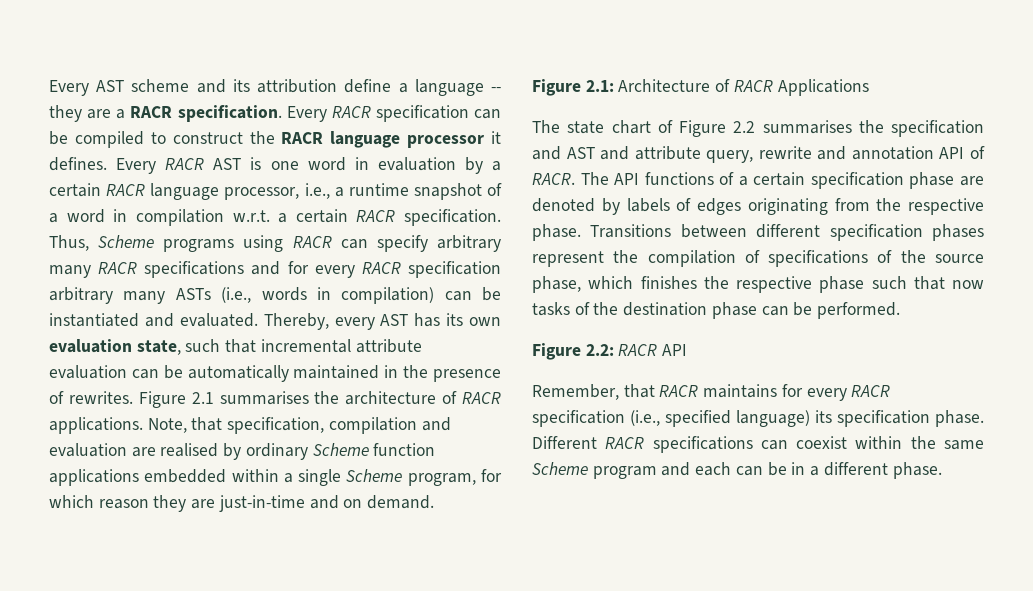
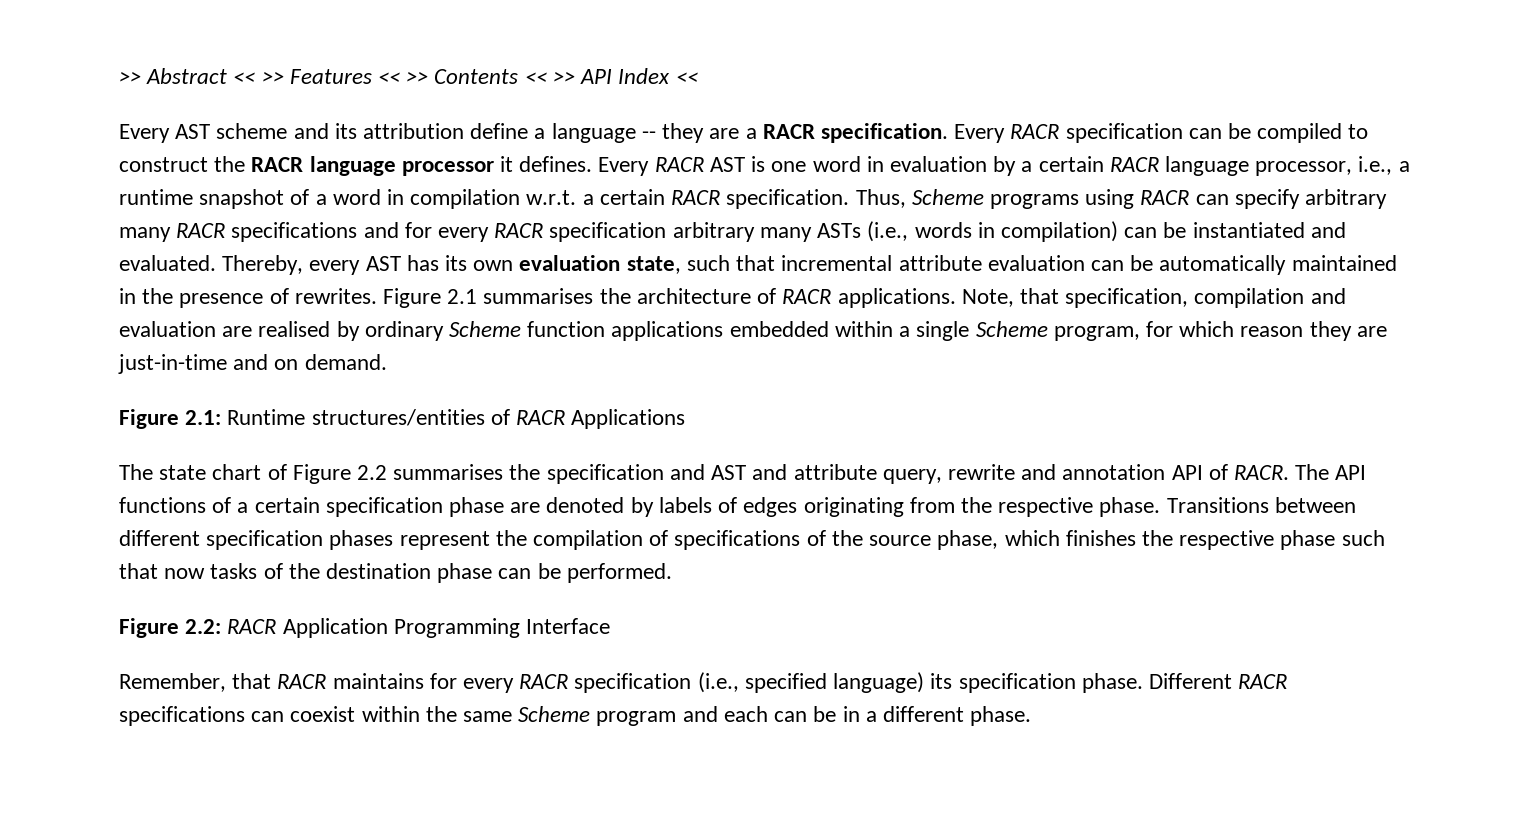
+ >> Abstract << >> Features << >> Contents << >> API Index <<
- Figure 2.1: Architecture of RACR Applications
+ Figure 2.1: Runtime structures/entities of RACR Applications
- Figure 2.2: RACR API
+ Figure 2.2: RACR Application Programming Interface

